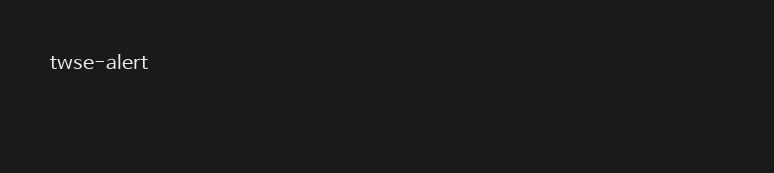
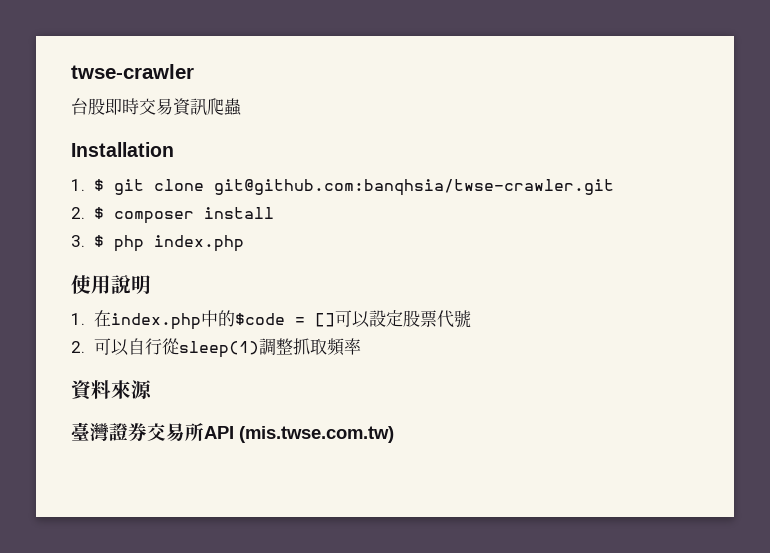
- twse-alert
+ twse-crawler
+ 台股即時交易資訊爬蟲
+ Installation
+ 1. $ git clone git@github.com:banqhsia/twse-crawler.git
+ 2. $ composer install
+ 3. $ php index.php
+ 使用說明
+ 1.在index.php中的$code = []可以設定股票代號
+ 2.可以自行從sleep(1)調整抓取頻率
+ 資料來源
+ 臺灣證券交易所API (mis.twse.com.tw)

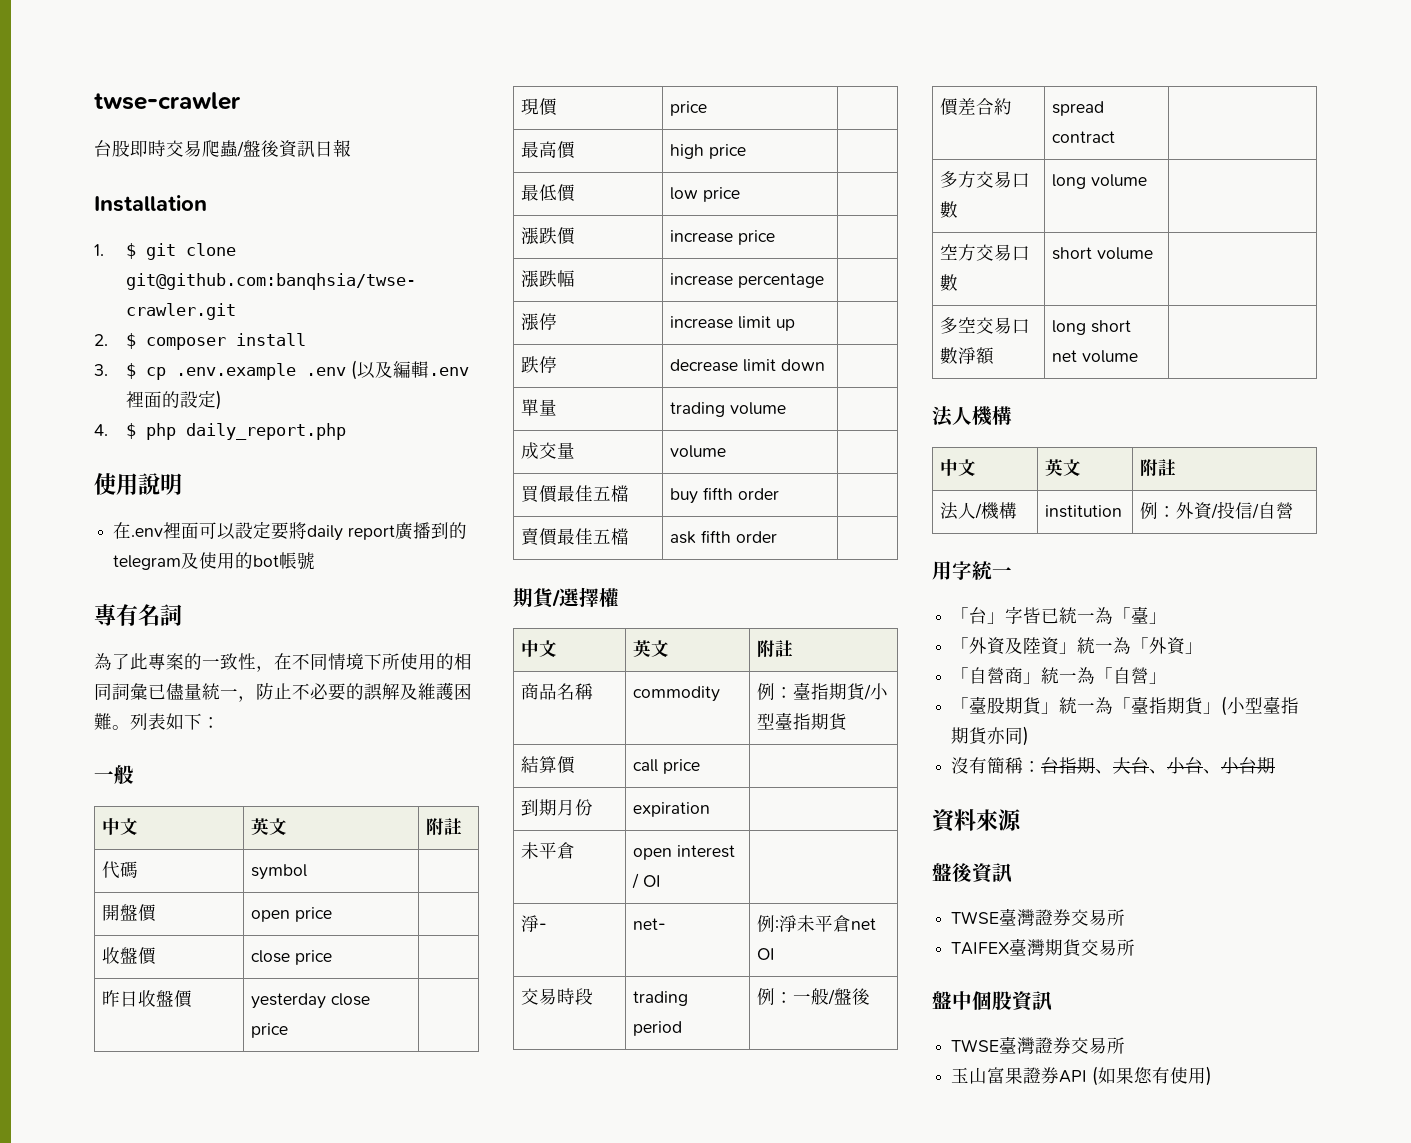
- 台股即時交易資訊爬蟲
+ 台股即時交易爬蟲/盤後資訊日報
- 3. $ php index.php
+ 3. $ cp .env.example .env (以及編輯.env裡面的設定)
+ 4. $ php daily_report.php
  使用說明
- 1.在index.php中的$code = []可以設定股票代號
- 2.可以自行從sleep(1)調整抓取頻率
+ 在.env裡面可以設定要將daily report廣播到的telegram及使用的bot帳號
+ 專有名詞
+ 為了此專案的一致性，在不同情境下所使用的相同詞彙已儘量統一，防止不必要的誤解及維護困難。列表如下：
+ 一般
+ 中文 | 英文 | 附註
+ 代碼 | symbol |
+ 開盤價 | open price |
+ 收盤價 | close price |
+ 昨日收盤價 | yesterday close price |
+ 現價 | price |
+ 最高價 | high price |
+ 最低價 | low price |
+ 漲跌價 | increase price |
+ 漲跌幅 | increase percentage |
+ 漲停 | increase limit up |
+ 跌停 | decrease limit down |
+ 單量 | trading volume |
+ 成交量 | volume |
+ 買價最佳五檔 | buy fifth order |
+ 賣價最佳五檔 | ask fifth order |
+ 期貨/選擇權
+ 中文 | 英文 | 附註
+ 商品名稱 | commodity | 例：臺指期貨/小型臺指期貨
+ 結算價 | call price |
+ 到期月份 | expiration |
+ 未平倉 | open interest / OI |
+ 淨- | net- | 例:淨未平倉net OI
+ 交易時段 | trading period | 例：一般/盤後
+ 價差合約 | spread contract |
+ 多方交易口數 | long volume |
+ 空方交易口數 | short volume |
+ 多空交易口數淨額 | long short net volume |
+ 法人機構
+ 中文 | 英文 | 附註
+ 法人/機構 | institution | 例：外資/投信/自營
+ 用字統一
+ 「台」字皆已統一為「臺」
+ 「外資及陸資」統一為「外資」
+ 「自營商」統一為「自營」
+ 「臺股期貨」統一為「臺指期貨」(小型臺指期貨亦同)
+ 沒有簡稱：台指期、大台、小台、小台期
  資料來源
- 臺灣證券交易所API (mis.twse.com.tw)
+ 盤後資訊
+ TWSE臺灣證券交易所
+ TAIFEX臺灣期貨交易所
+ 盤中個股資訊
+ TWSE臺灣證券交易所
+ 玉山富果證券API (如果您有使用)

